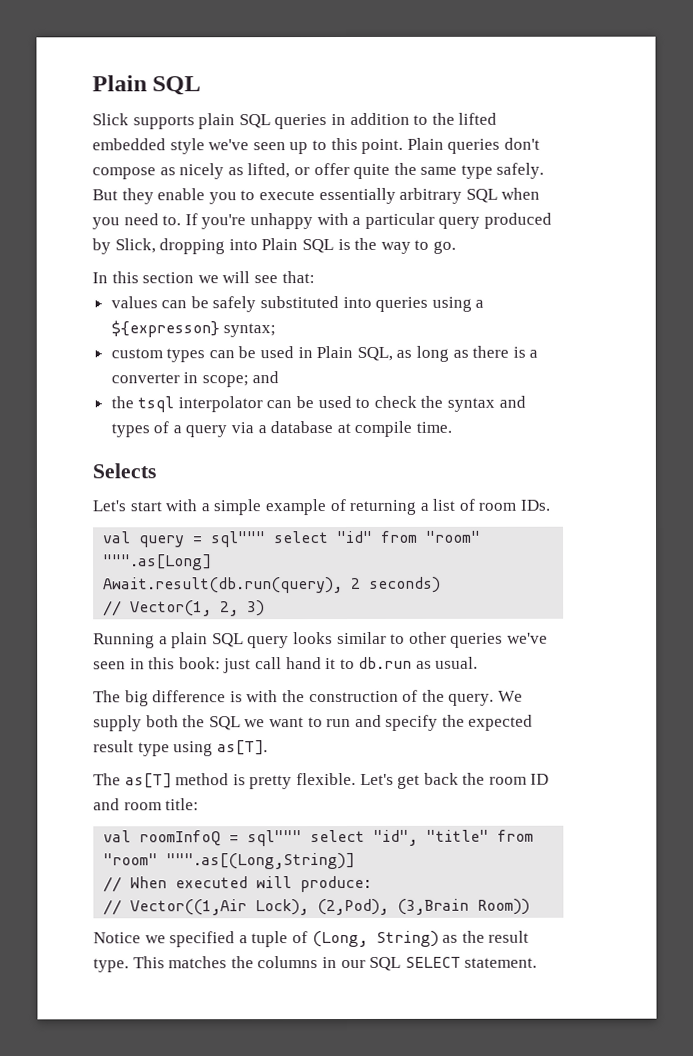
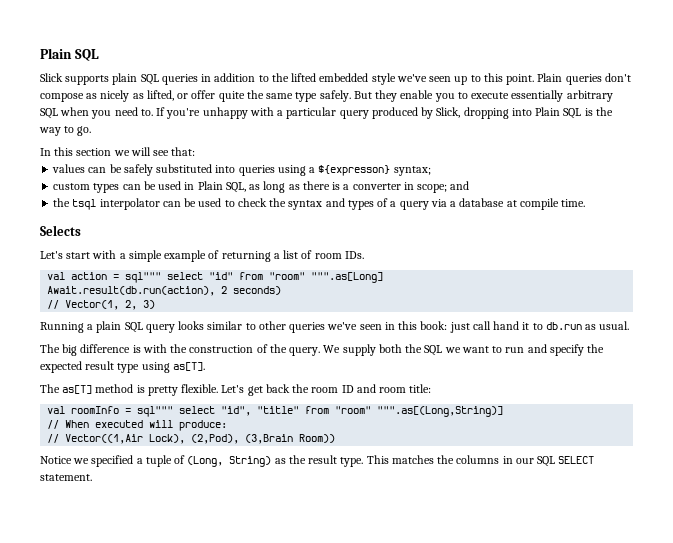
- val query = sql""" select "id" from "room" """.as[Long]
+ val action = sql""" select "id" from "room" """.as[Long]
- Await.result(db.run(query), 2 seconds)
+ Await.result(db.run(action), 2 seconds)
- val roomInfoQ = sql""" select "id", "title" from "room" """.as[(Long,String)]
+ val roomInfo = sql""" select "id", "title" from "room" """.as[(Long,String)]

